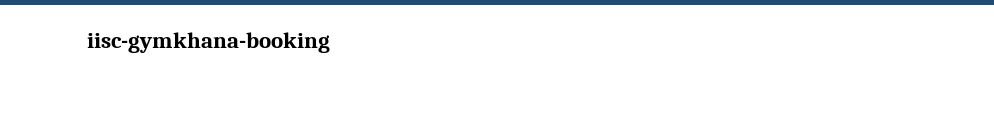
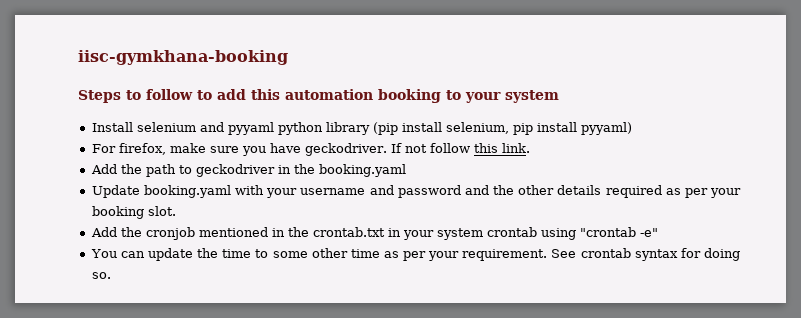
+ Steps to follow to add this automation booking to your system
+ Install selenium and pyyaml python library (pip install selenium, pip install pyyaml)
+ For firefox, make sure you have geckodriver. If not follow this link.
+ Add the path to geckodriver in the booking.yaml
+ Update booking.yaml with your username and password and the other details required as per your booking slot.
+ Add the cronjob mentioned in the crontab.txt in your system crontab using "crontab -e"
+ You can update the time to some other time as per your requirement. See crontab syntax for doing so.

